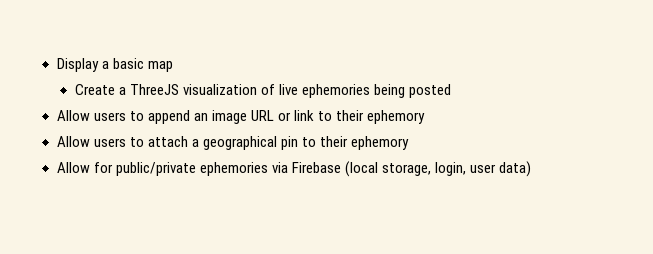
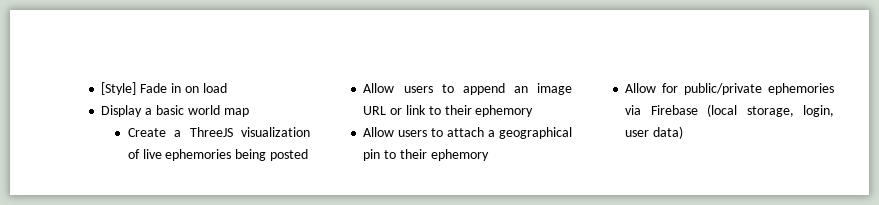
+ [Style] Fade in on load
- Display a basic map
+ Display a basic world map

